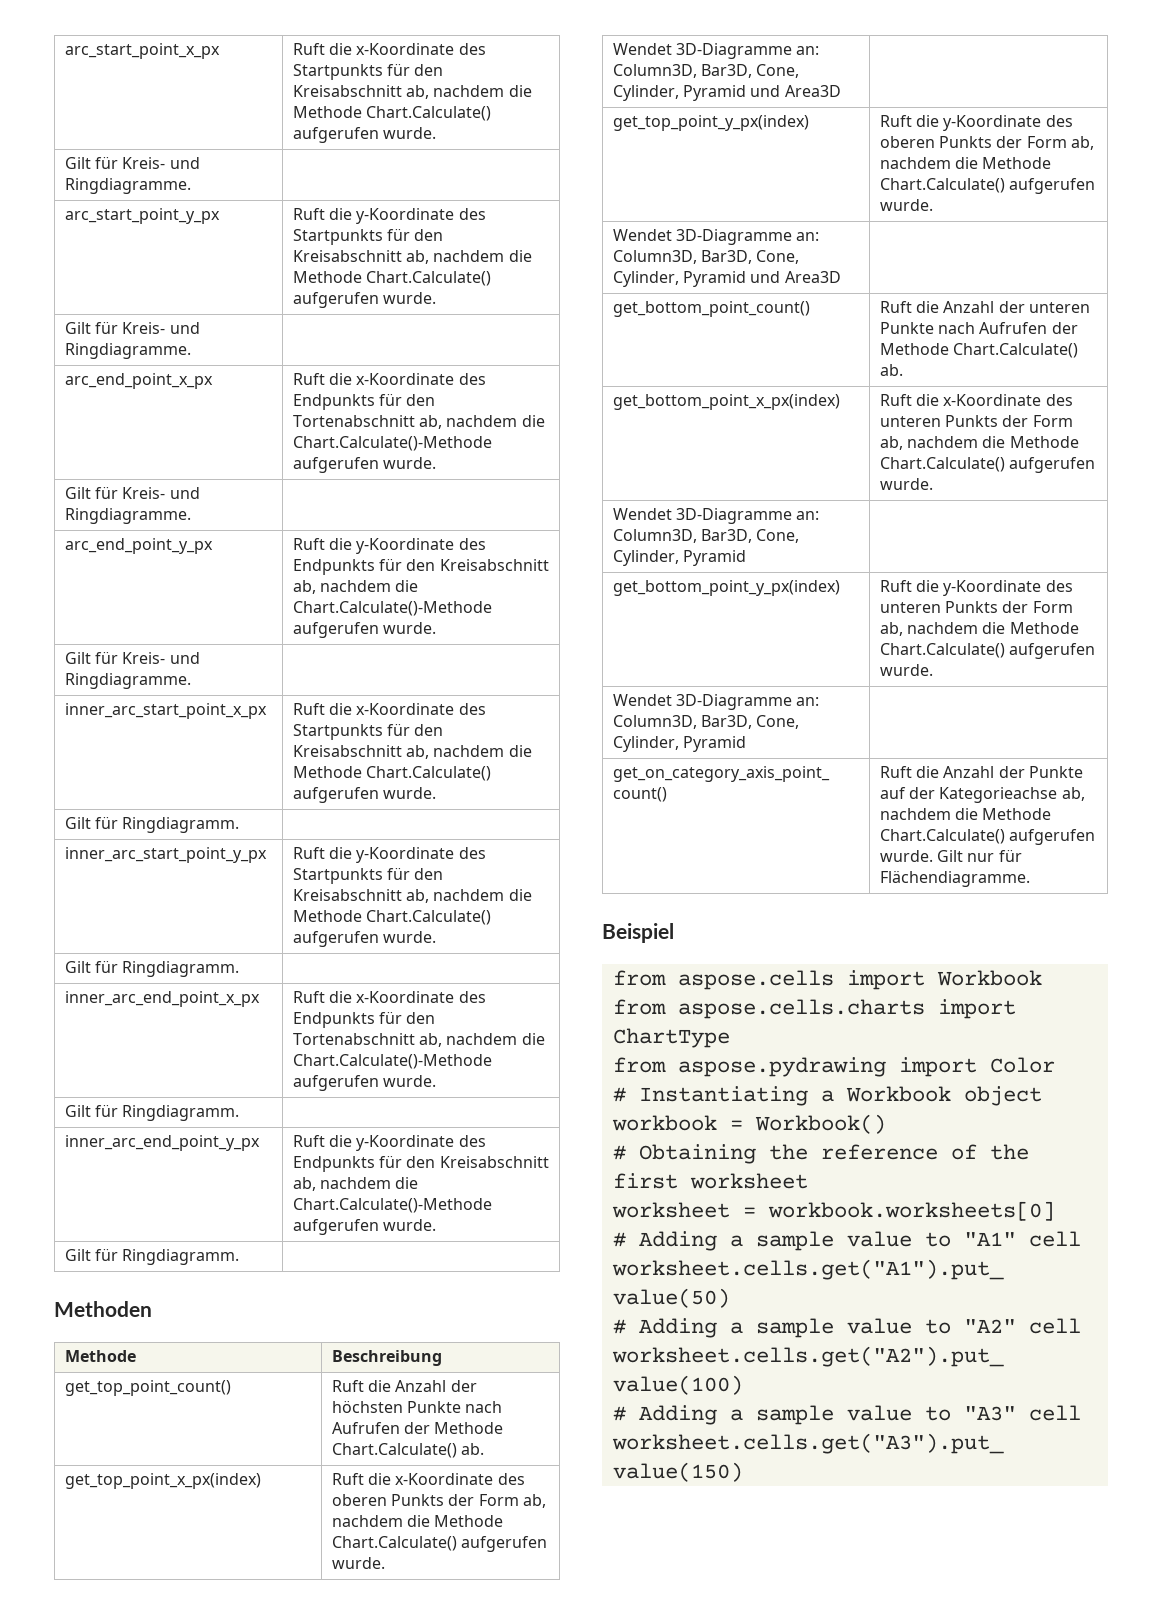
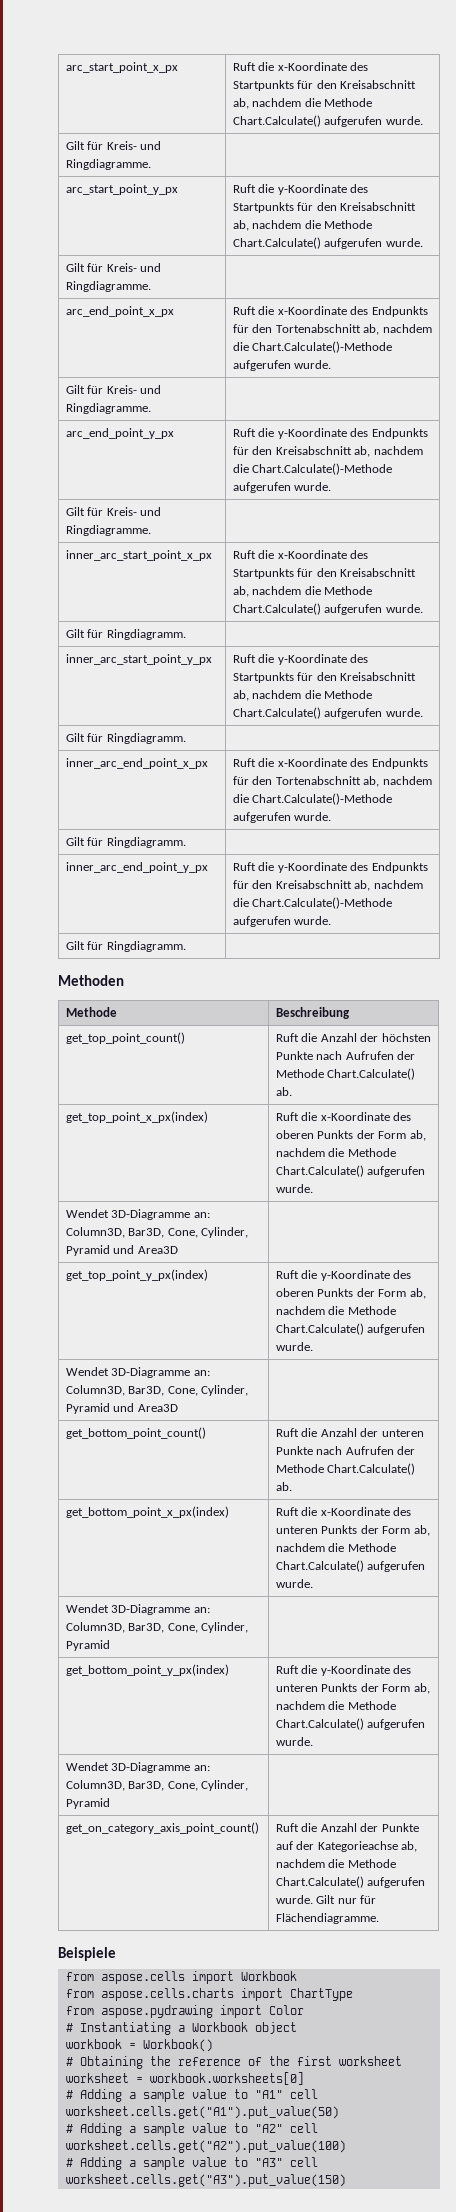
- Beispiel
+ Beispiele

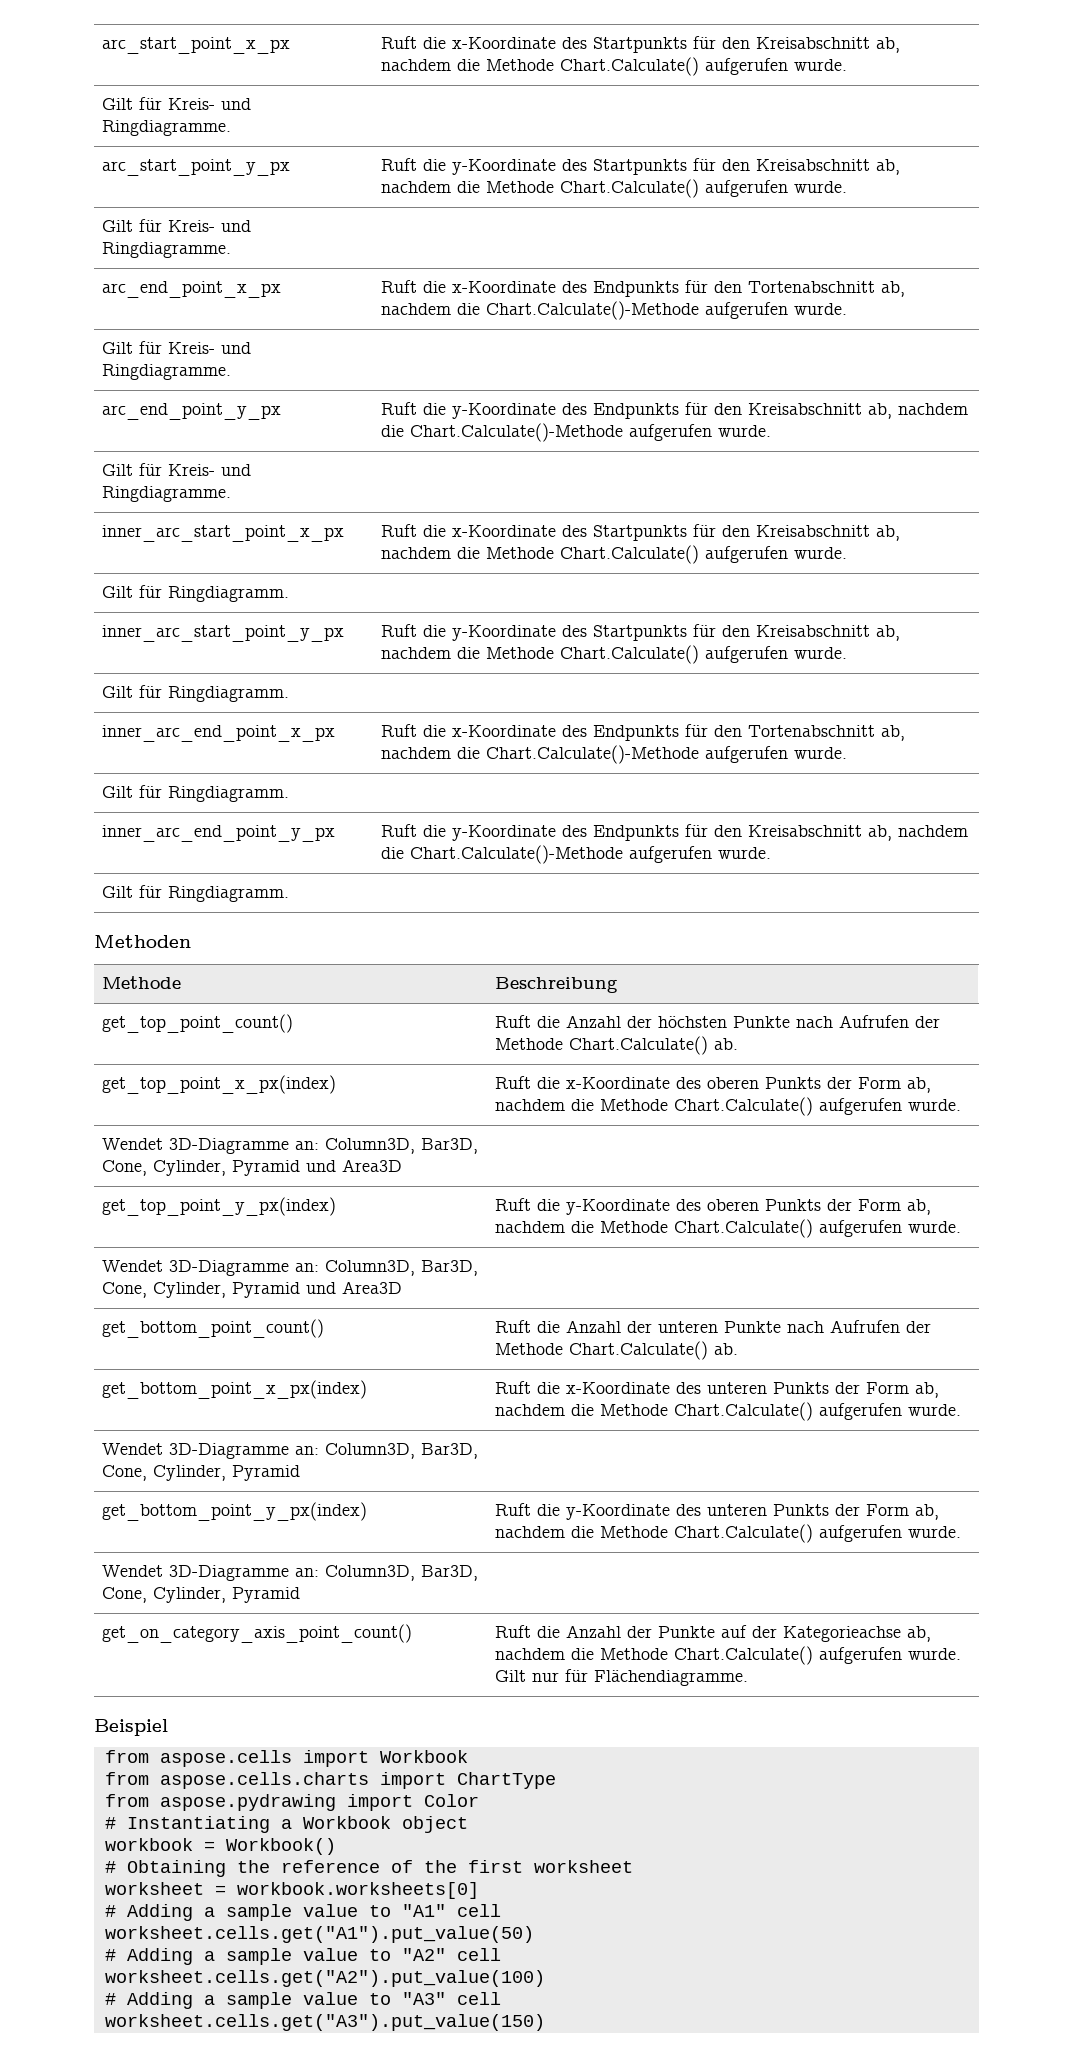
- Beispiele
+ Beispiel

